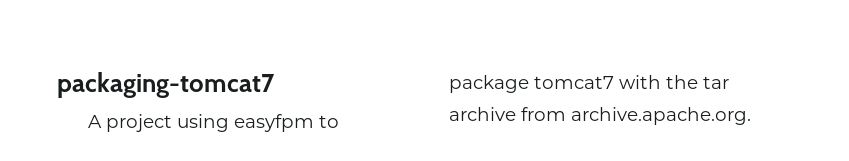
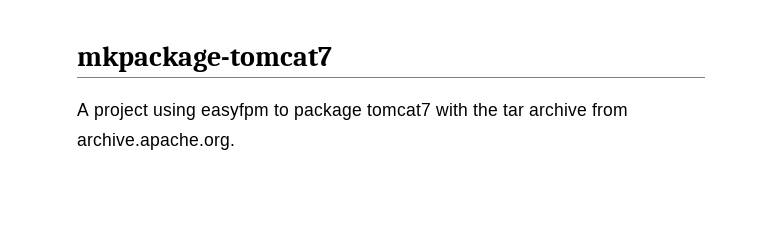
- packaging-tomcat7
+ mkpackage-tomcat7

